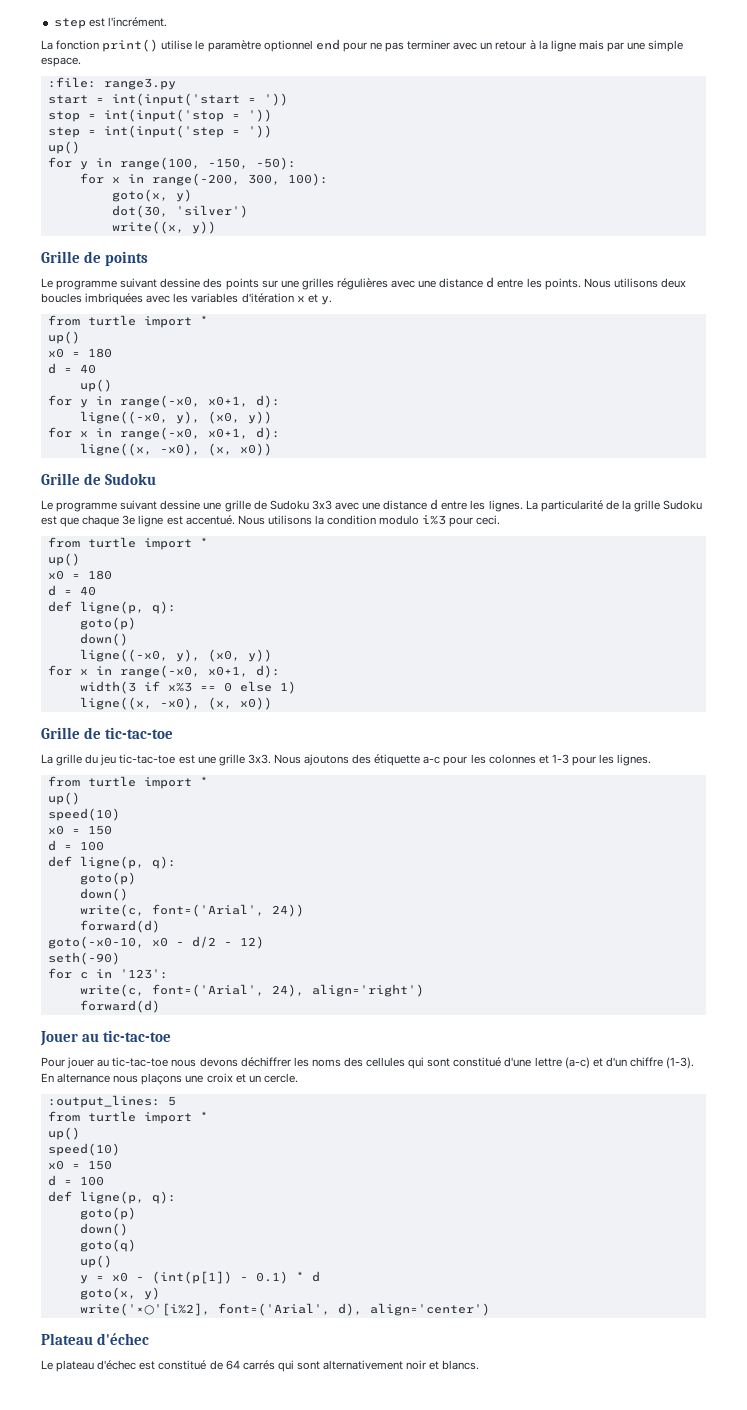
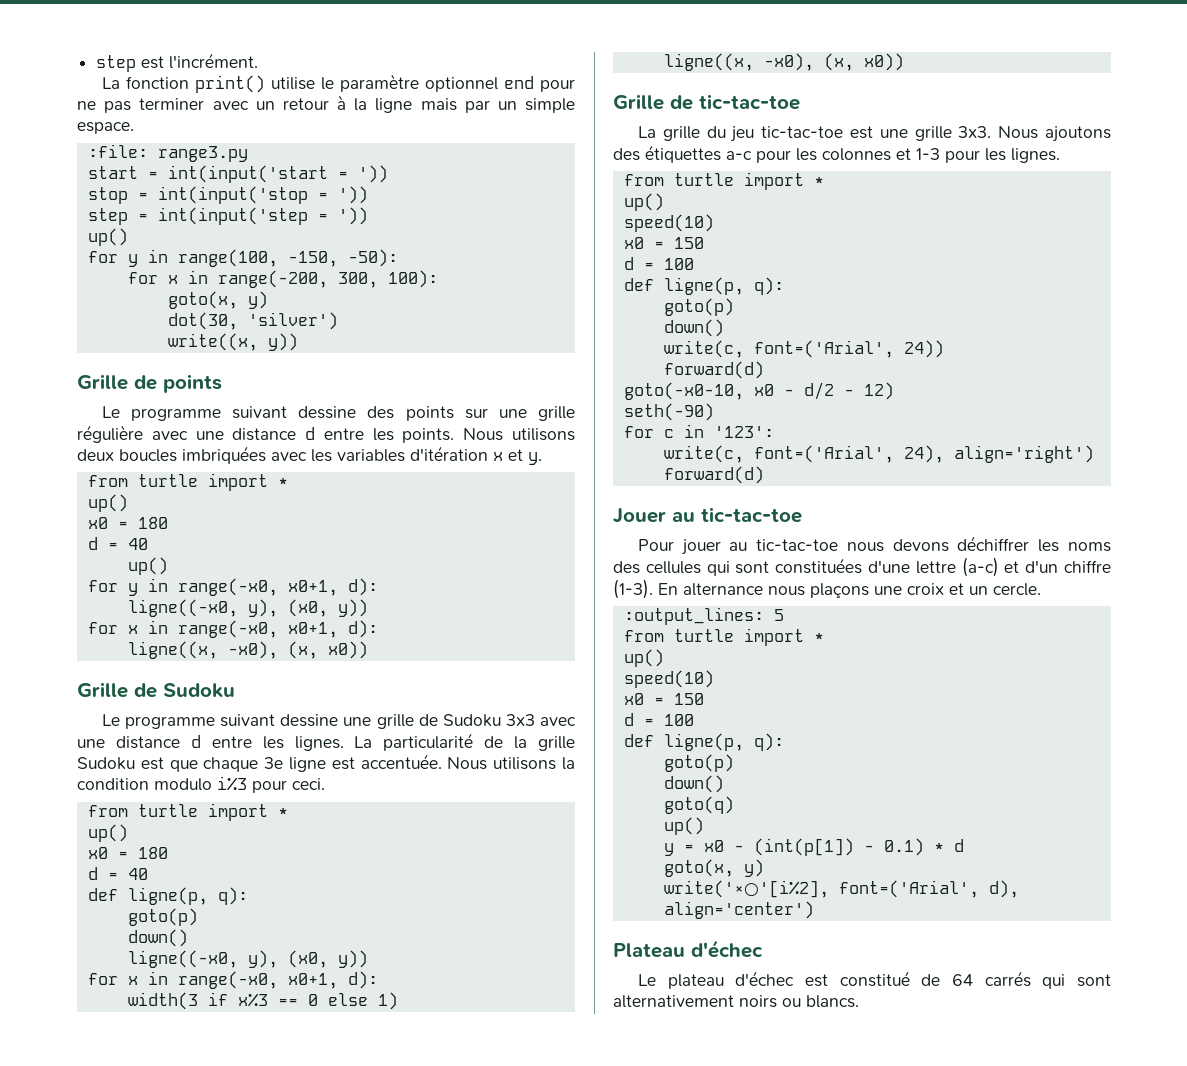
- La fonction print() utilise le paramètre optionnel end pour ne pas terminer avec un retour à la ligne mais par une simple espace.
+ La fonction print() utilise le paramètre optionnel end pour ne pas terminer avec un retour à la ligne mais par un simple espace.
- Le programme suivant dessine des points sur une grilles régulières avec une distance d entre les points.
+ Le programme suivant dessine des points sur une grille régulière avec une distance d entre les points.
- La particularité de la grille Sudoku est que chaque 3e ligne est accentué.
+ La particularité de la grille Sudoku est que chaque 3e ligne est accentuée.
- Nous ajoutons des étiquette a-c pour les colonnes et 1-3 pour les lignes.
+ Nous ajoutons des étiquettes a-c pour les colonnes et 1-3 pour les lignes.
- Pour jouer au tic-tac-toe nous devons déchiffrer les noms des cellules qui sont constitué d'une lettre (a-c) et d'un chiffre (1-3).
+ Pour jouer au tic-tac-toe nous devons déchiffrer les noms des cellules qui sont constituées d'une lettre (a-c) et d'un chiffre (1-3).
- Le plateau d'échec est constitué de 64 carrés qui sont alternativement noir et blancs.
+ Le plateau d'échec est constitué de 64 carrés qui sont alternativement noirs ou blancs.

